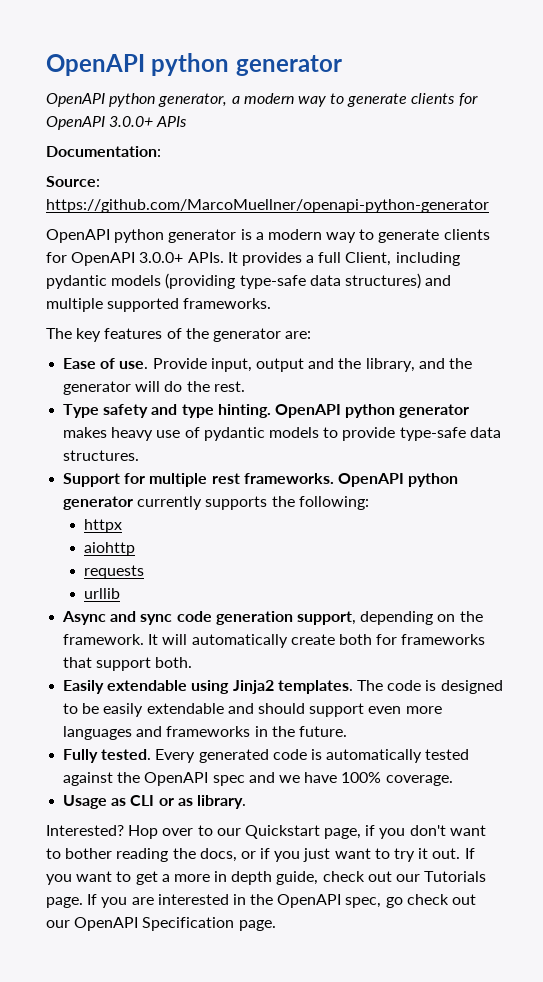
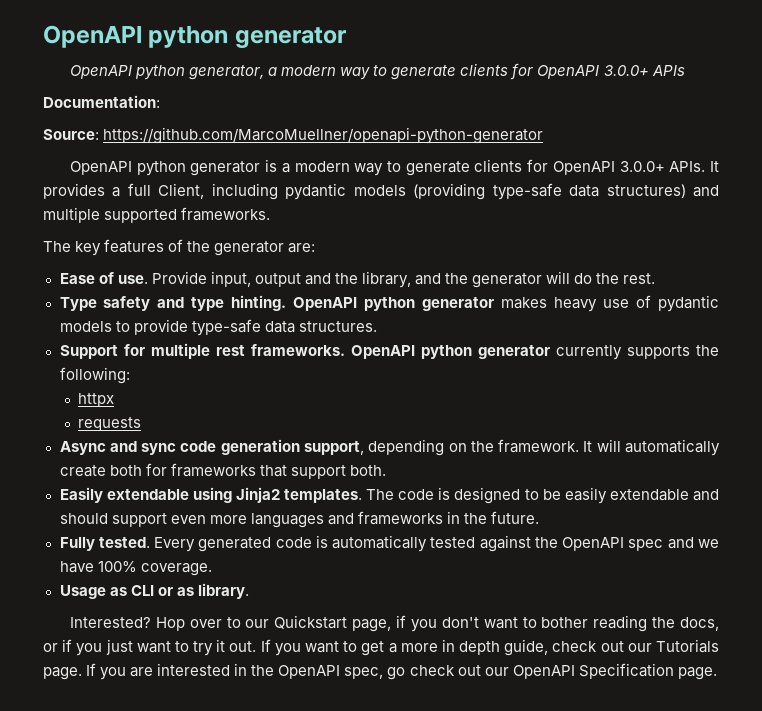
- aiohttp
- urllib

